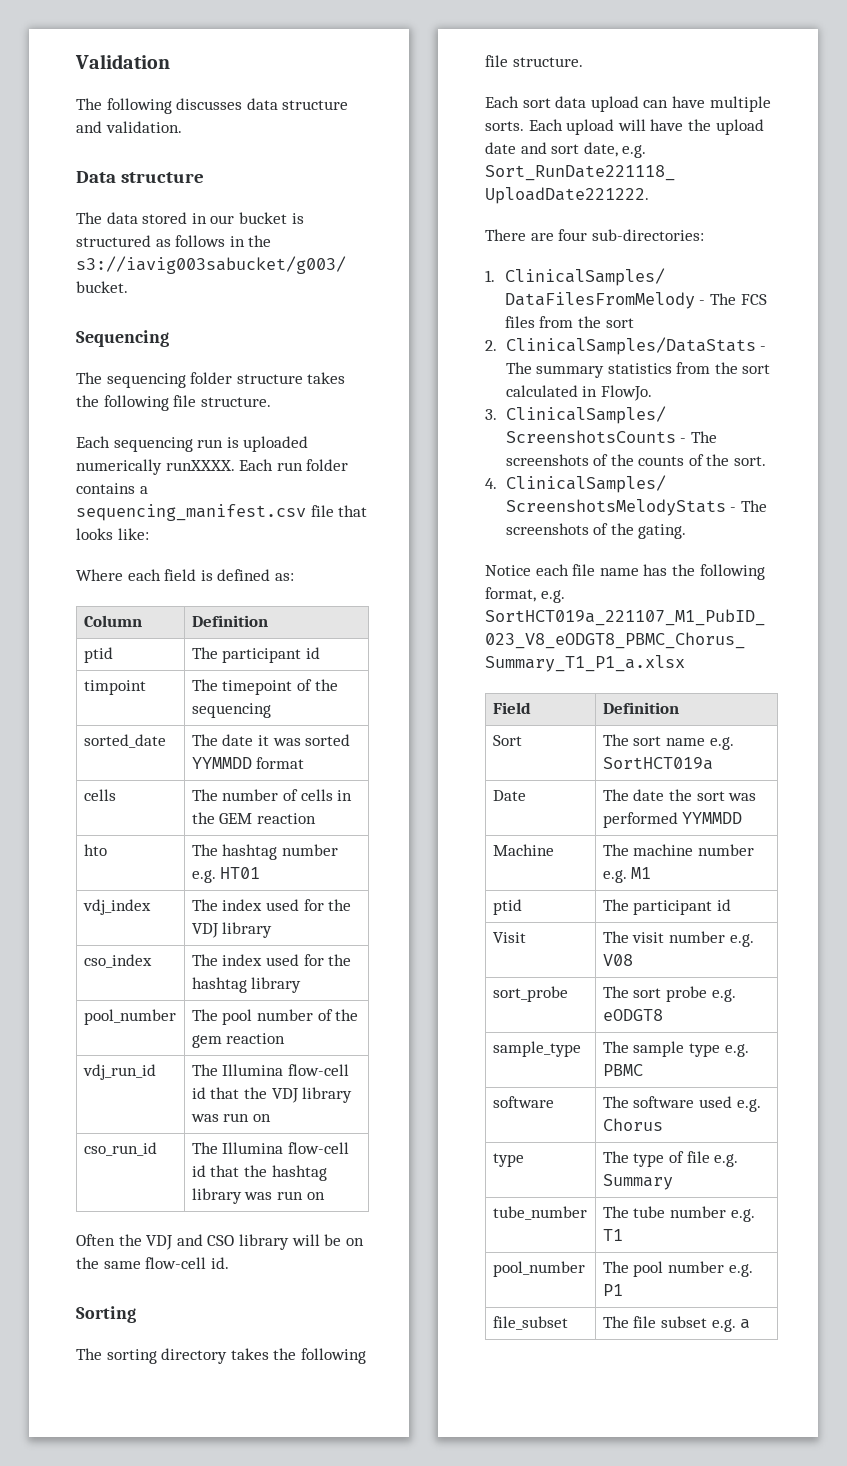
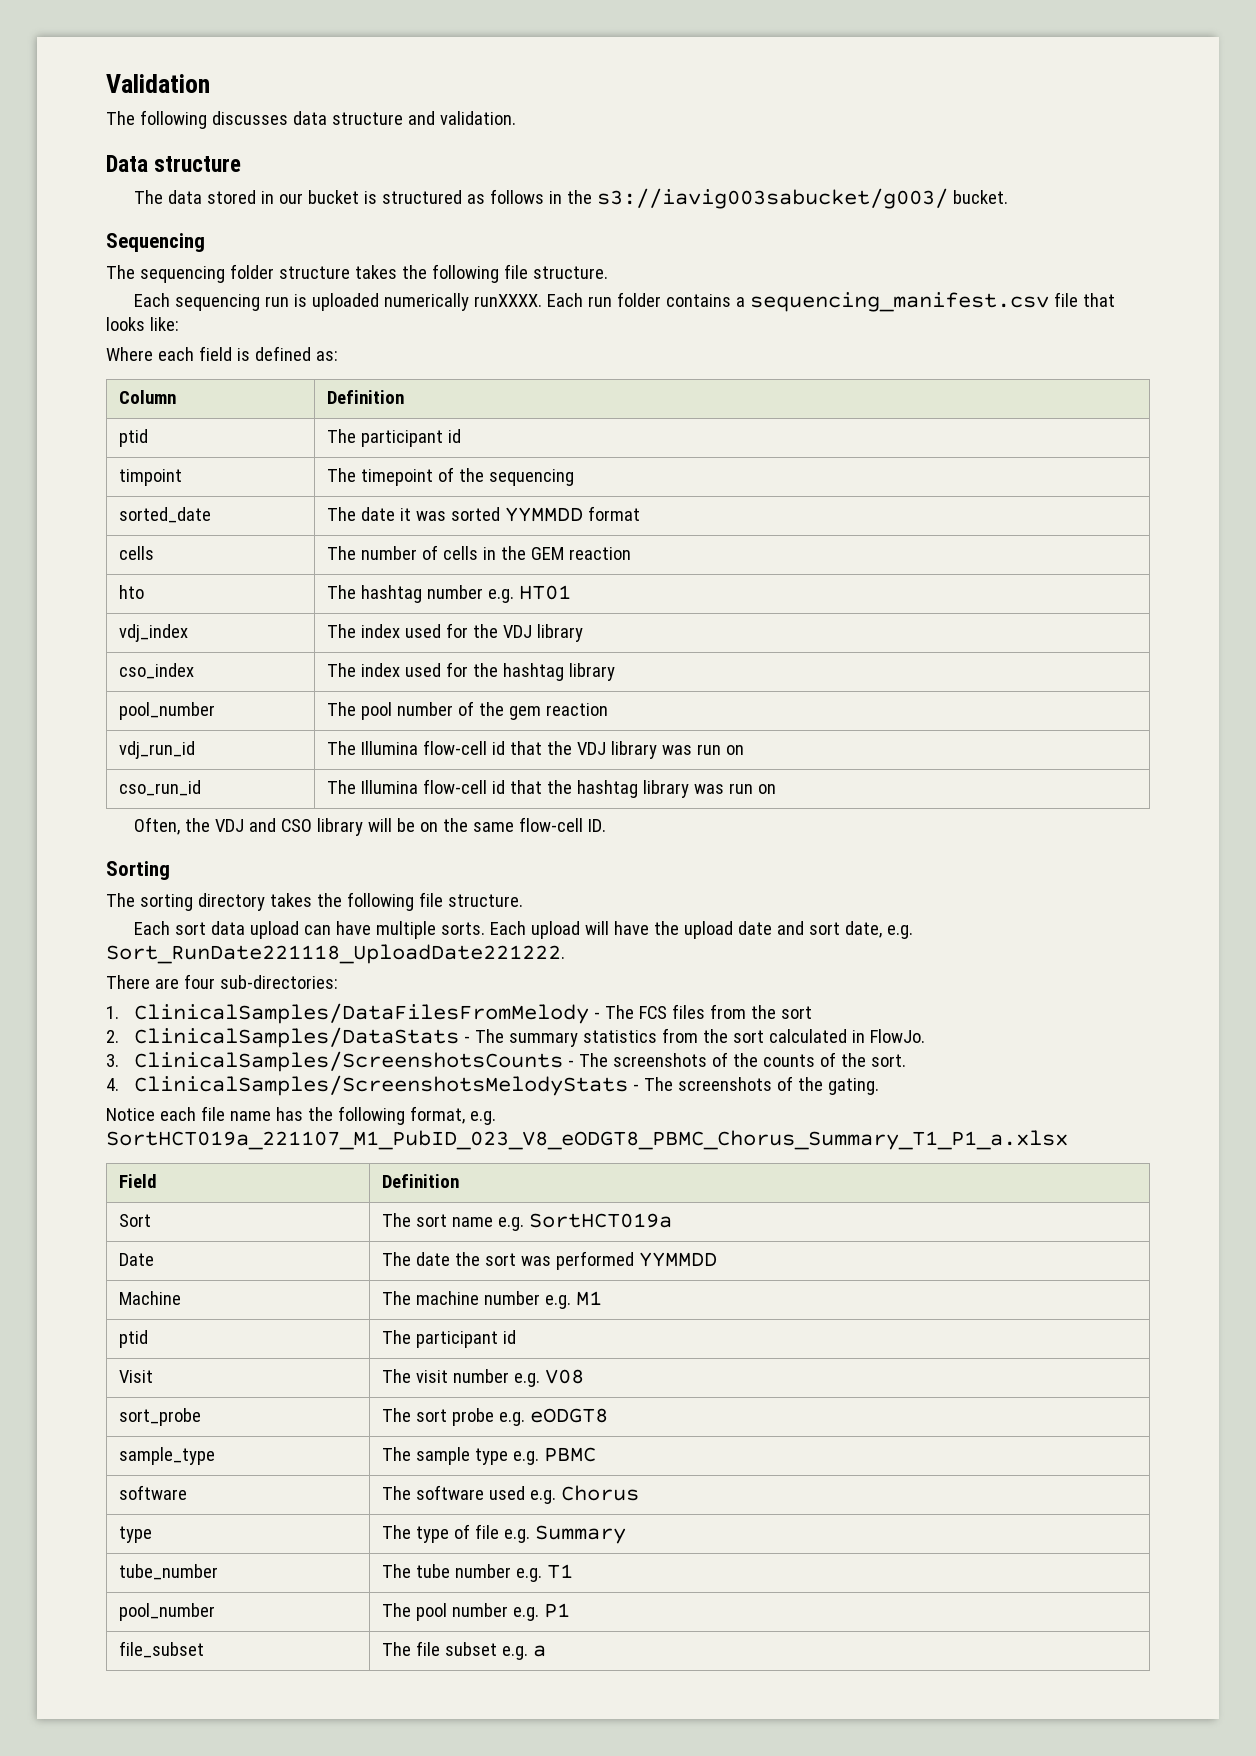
- Often the VDJ and CSO library will be on the same flow-cell id.
+ Often, the VDJ and CSO library will be on the same flow-cell ID.

